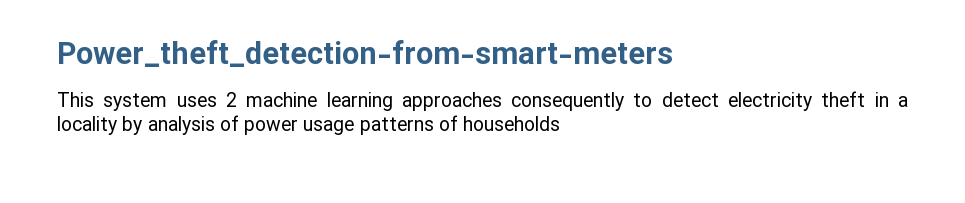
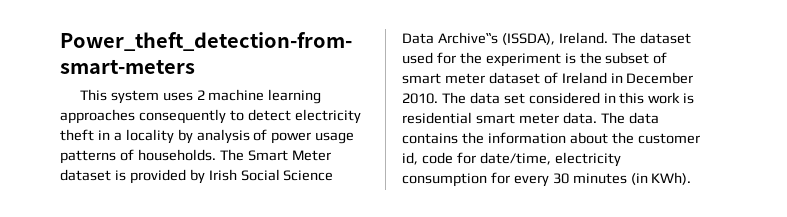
- This system uses 2 machine learning approaches consequently to detect electricity theft in a locality by analysis of power usage patterns of households
+ This system uses 2 machine learning approaches consequently to detect electricity theft in a locality by analysis of power usage patterns of households. The Smart Meter dataset is provided by Irish Social Science Data Archive‟s (ISSDA), Ireland. The dataset used for the experiment is the subset of smart meter dataset of Ireland in December 2010. The data set considered in this work is residential smart meter data. The data contains the information about the customer id, code for date/time, electricity consumption for every 30 minutes (in KWh).

